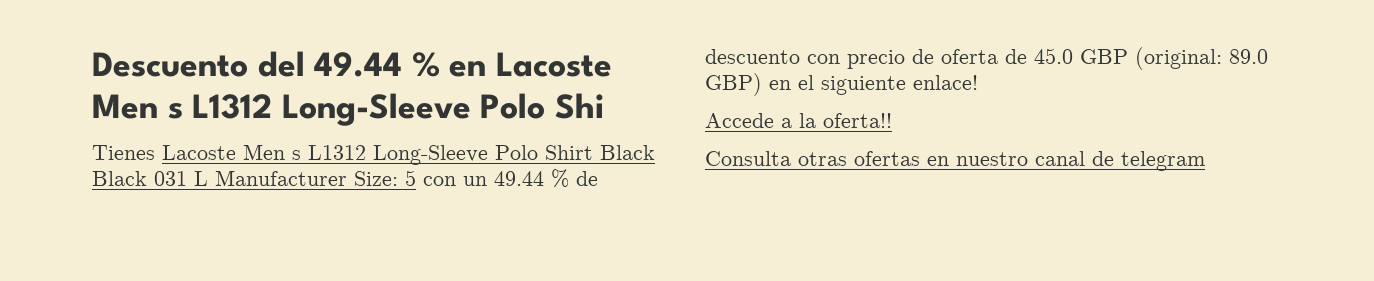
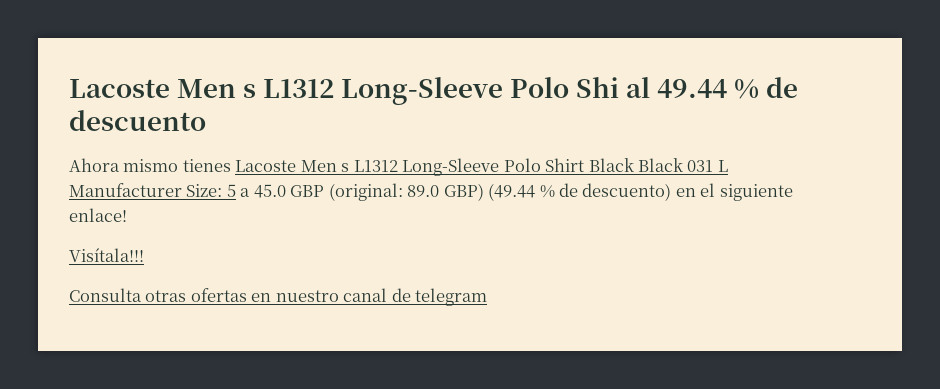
- Descuento del 49.44 % en Lacoste Men s L1312 Long-Sleeve Polo Shi
- Tienes Lacoste Men s L1312 Long-Sleeve Polo Shirt Black Black 031 L Manufacturer Size: 5 con un 49.44 % de descuento con precio de oferta de 45.0 GBP (original: 89.0 GBP) en el siguiente enlace!
+ Lacoste Men s L1312 Long-Sleeve Polo Shi al 49.44 % de descuento
+ Ahora mismo tienes Lacoste Men s L1312 Long-Sleeve Polo Shirt Black Black 031 L Manufacturer Size: 5 a 45.0 GBP (original: 89.0 GBP) (49.44 % de descuento) en el siguiente enlace!
- Accede a la oferta!!
+ Visítala!!!

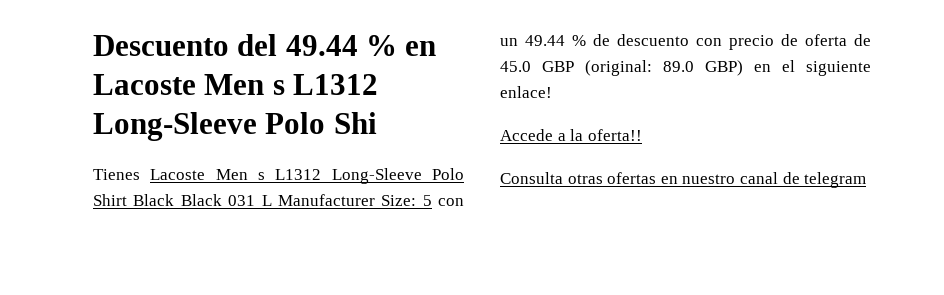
- Lacoste Men s L1312 Long-Sleeve Polo Shi al 49.44 % de descuento
- Ahora mismo tienes Lacoste Men s L1312 Long-Sleeve Polo Shirt Black Black 031 L Manufacturer Size: 5 a 45.0 GBP (original: 89.0 GBP) (49.44 % de descuento) en el siguiente enlace!
+ Descuento del 49.44 % en Lacoste Men s L1312 Long-Sleeve Polo Shi
+ Tienes Lacoste Men s L1312 Long-Sleeve Polo Shirt Black Black 031 L Manufacturer Size: 5 con un 49.44 % de descuento con precio de oferta de 45.0 GBP (original: 89.0 GBP) en el siguiente enlace!
- Visítala!!!
+ Accede a la oferta!!

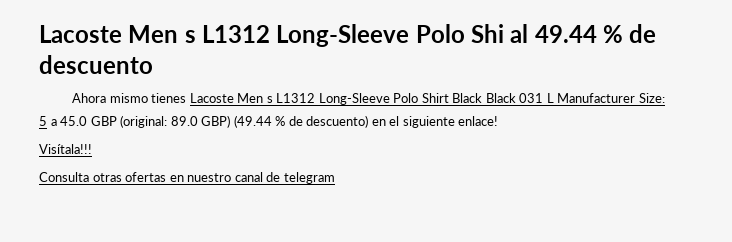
- Descuento del 49.44 % en Lacoste Men s L1312 Long-Sleeve Polo Shi
- Tienes Lacoste Men s L1312 Long-Sleeve Polo Shirt Black Black 031 L Manufacturer Size: 5 con un 49.44 % de descuento con precio de oferta de 45.0 GBP (original: 89.0 GBP) en el siguiente enlace!
+ Lacoste Men s L1312 Long-Sleeve Polo Shi al 49.44 % de descuento
+ Ahora mismo tienes Lacoste Men s L1312 Long-Sleeve Polo Shirt Black Black 031 L Manufacturer Size: 5 a 45.0 GBP (original: 89.0 GBP) (49.44 % de descuento) en el siguiente enlace!
- Accede a la oferta!!
+ Visítala!!!

